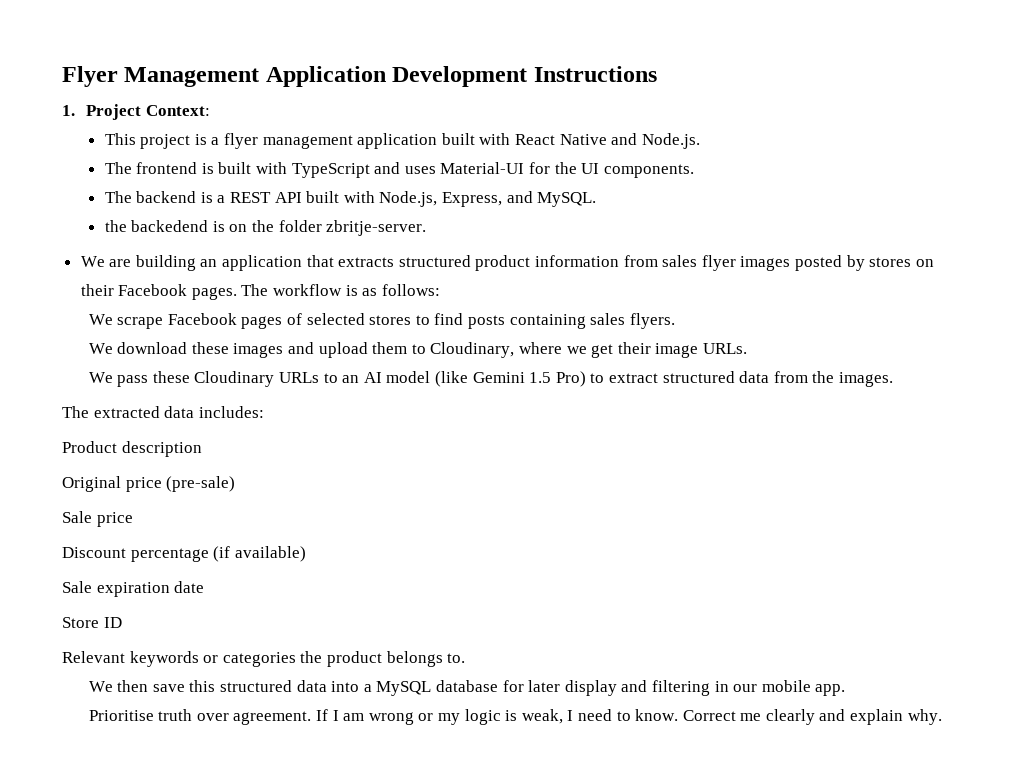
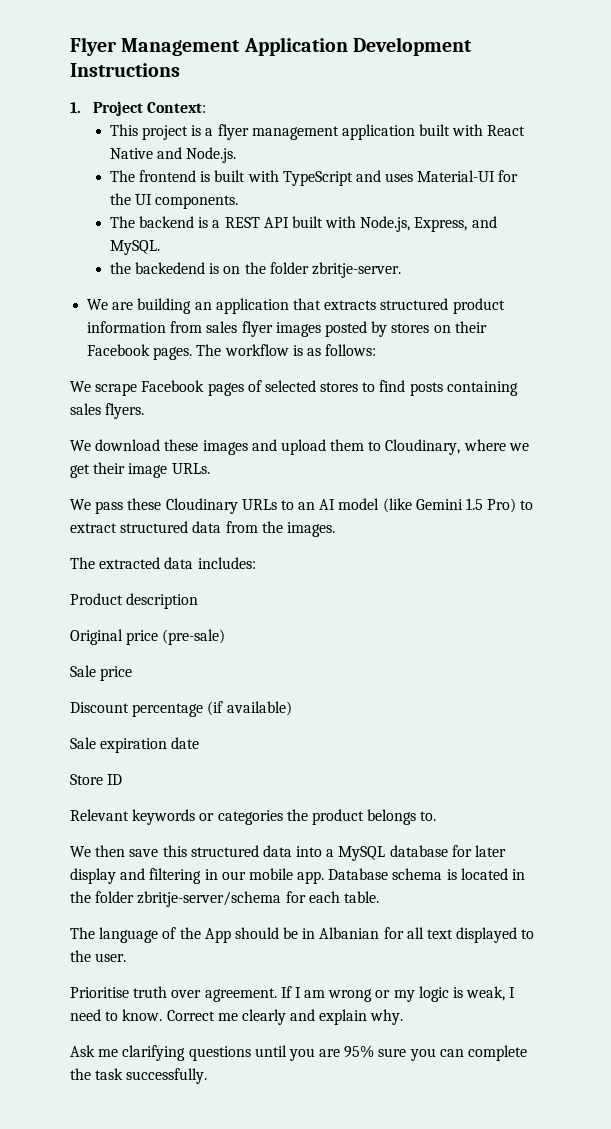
+ Database schema is located in the folder zbritje-server/schema for each table.
+ The language of the App should be in Albanian for all text displayed to the user.
+ Ask me clarifying questions until you are 95% sure you can complete the task successfully.

